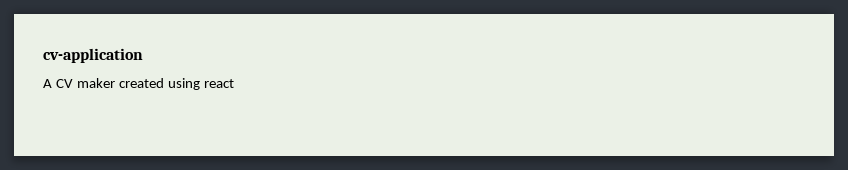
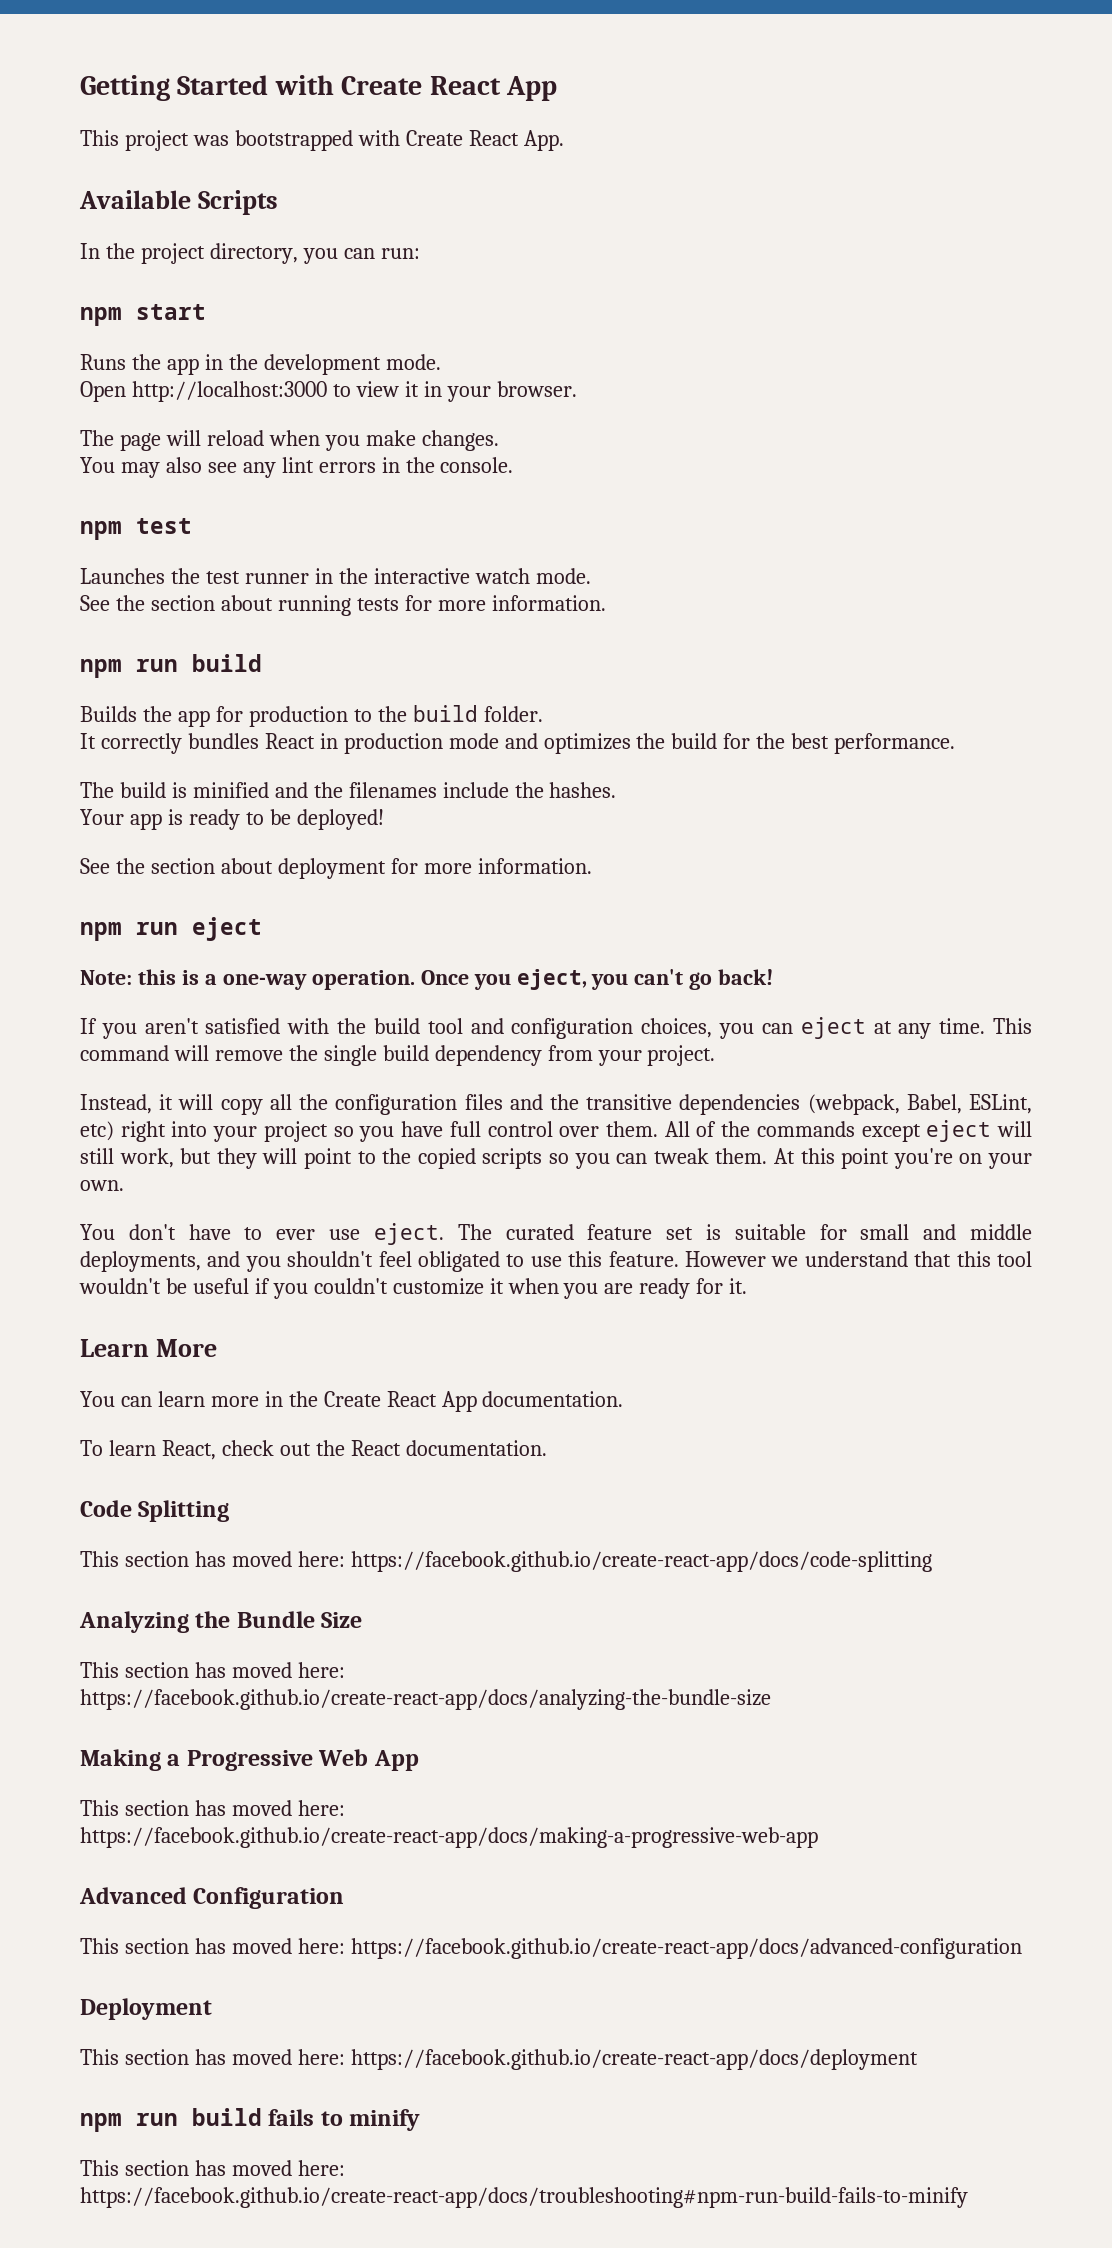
- cv-application
- A CV maker created using react
+ Getting Started with Create React App
+ This project was bootstrapped with Create React App.
+ Available Scripts
+ In the project directory, you can run:
+ npm start
+ Runs the app in the development mode.
+ Open http://localhost:3000 to view it in your browser.
+ The page will reload when you make changes.
+ You may also see any lint errors in the console.
+ npm test
+ Launches the test runner in the interactive watch mode.
+ See the section about running tests for more information.
+ npm run build
+ Builds the app for production to the build folder.
+ It correctly bundles React in production mode and optimizes the build for the best performance.
+ The build is minified and the filenames include the hashes.
+ Your app is ready to be deployed!
+ See the section about deployment for more information.
+ npm run eject
+ Note: this is a one-way operation. Once you eject, you can't go back!
+ If you aren't satisfied with the build tool and configuration choices, you can eject at any time. This command will remove the single build dependency from your project.
+ Instead, it will copy all the configuration files and the transitive dependencies (webpack, Babel, ESLint, etc) right into your project so you have full control over them. All of the commands except eject will still work, but they will point to the copied scripts so you can tweak them. At this point you're on your own.
+ You don't have to ever use eject. The curated feature set is suitable for small and middle deployments, and you shouldn't feel obligated to use this feature. However we understand that this tool wouldn't be useful if you couldn't customize it when you are ready for it.
+ Learn More
+ You can learn more in the Create React App documentation.
+ To learn React, check out the React documentation.
+ Code Splitting
+ This section has moved here: https://facebook.github.io/create-react-app/docs/code-splitting
+ Analyzing the Bundle Size
+ This section has moved here: https://facebook.github.io/create-react-app/docs/analyzing-the-bundle-size
+ Making a Progressive Web App
+ This section has moved here: https://facebook.github.io/create-react-app/docs/making-a-progressive-web-app
+ Advanced Configuration
+ This section has moved here: https://facebook.github.io/create-react-app/docs/advanced-configuration
+ Deployment
+ This section has moved here: https://facebook.github.io/create-react-app/docs/deployment
+ npm run build fails to minify
+ This section has moved here: https://facebook.github.io/create-react-app/docs/troubleshooting#npm-run-build-fails-to-minify

